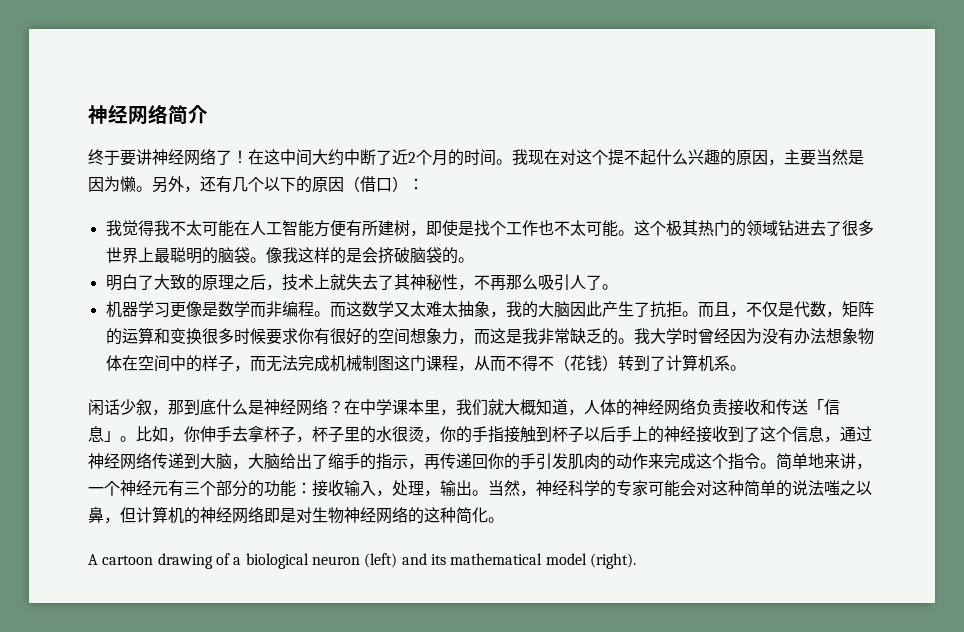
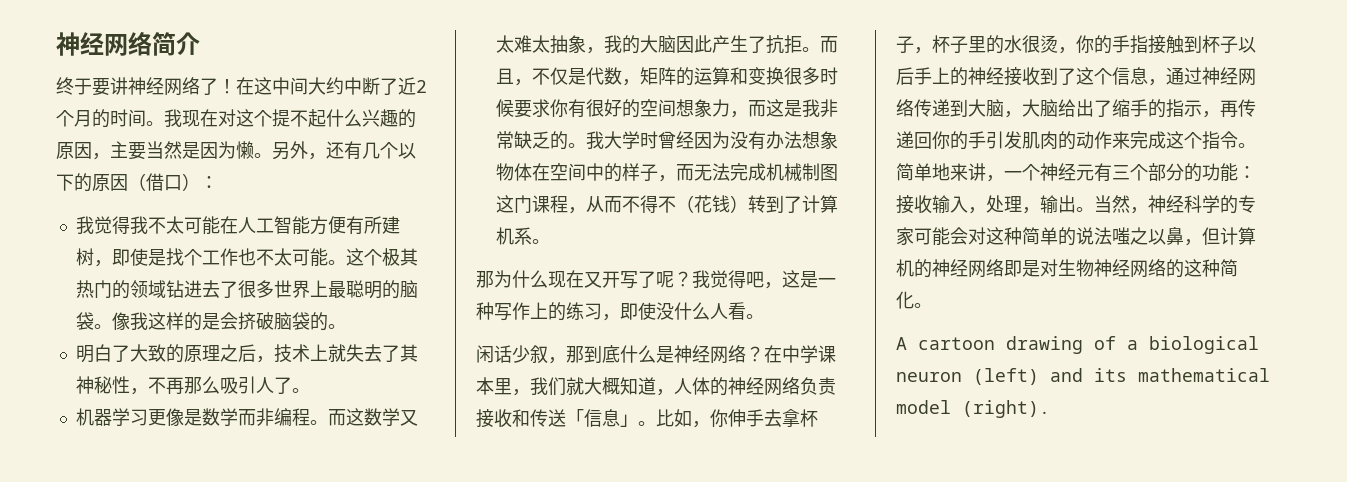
+ 那为什么现在又开写了呢？我觉得吧，这是一种写作上的练习，即使没什么人看。

